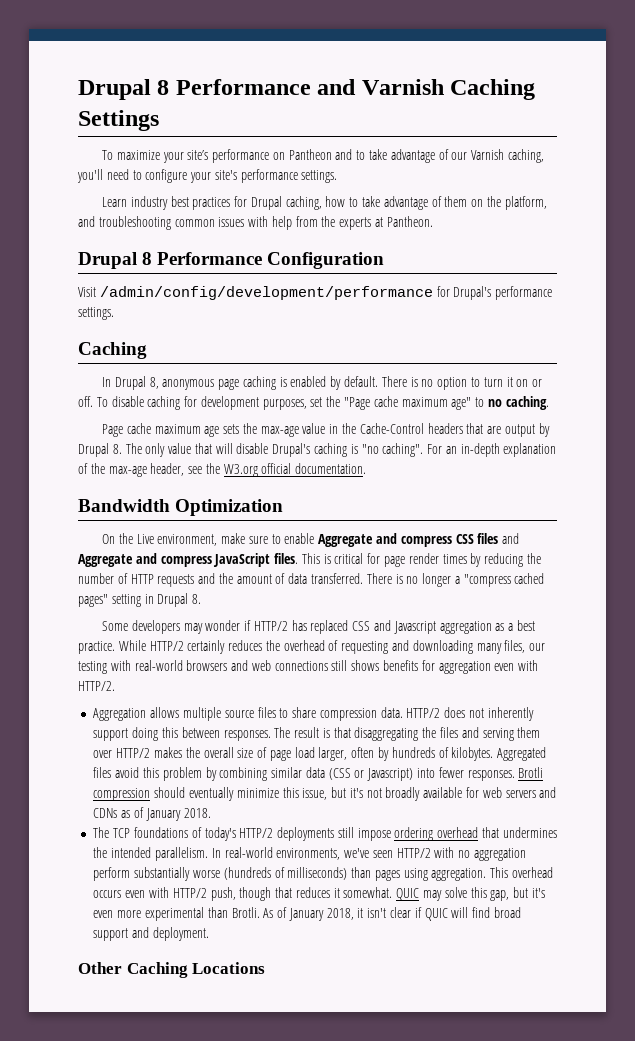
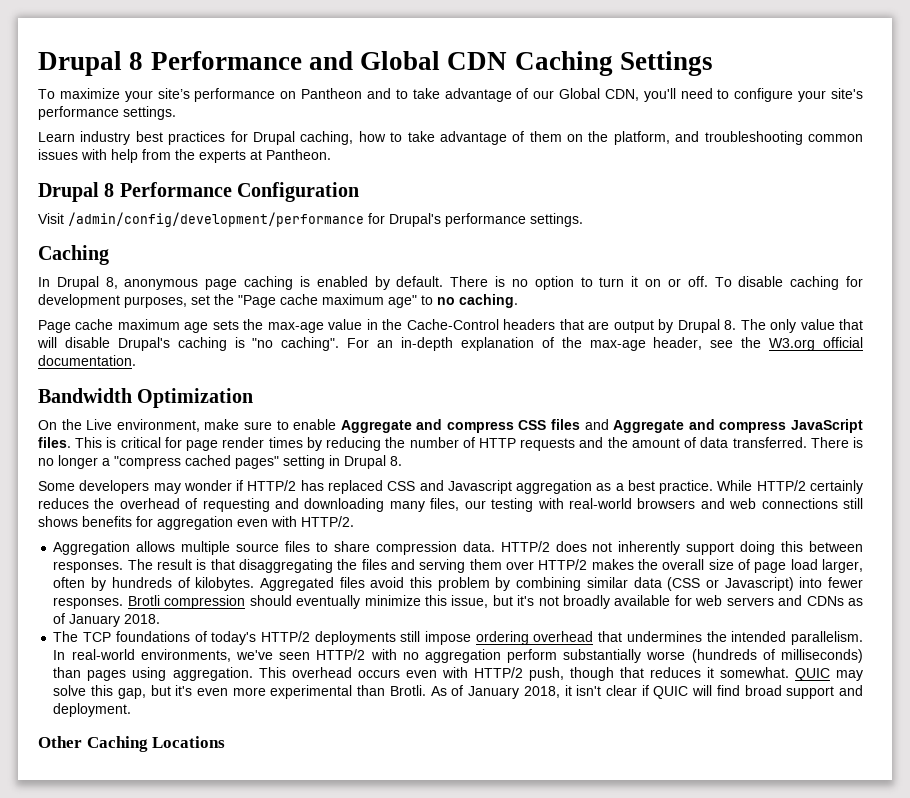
- Drupal 8 Performance and Varnish Caching Settings
+ Drupal 8 Performance and Global CDN Caching Settings
- To maximize your site’s performance on Pantheon and to take advantage of our Varnish caching, you'll need to configure your site's performance settings.
+ To maximize your site’s performance on Pantheon and to take advantage of our Global CDN, you'll need to configure your site's performance settings.

